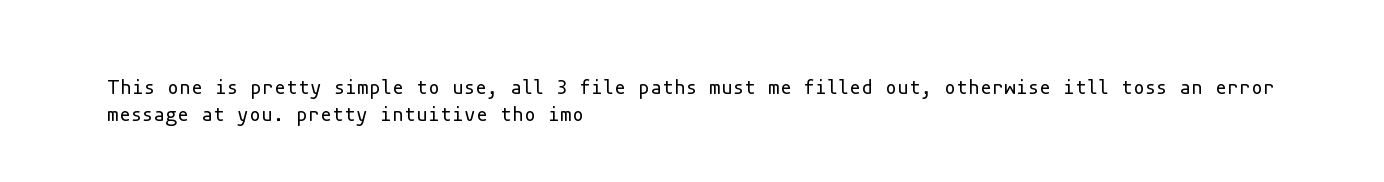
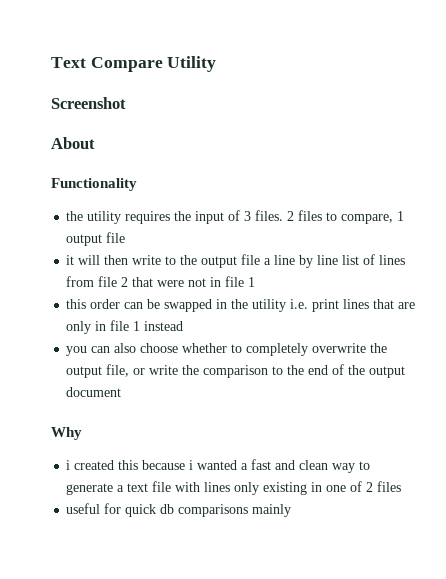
- This one is pretty simple to use, all 3 file paths must me filled out, otherwise itll toss an error message at you. pretty intuitive tho imo
+ Text Compare Utility
+ Screenshot
+ About
+ Functionality
+ the utility requires the input of 3 files. 2 files to compare, 1 output file
+ it will then write to the output file a line by line list of lines from file 2 that were not in file 1
+ this order can be swapped in the utility i.e. print lines that are only in file 1 instead
+ you can also choose whether to completely overwrite the output file, or write the comparison to the end of the output document
+ Why
+ i created this because i wanted a fast and clean way to generate a text file with lines only existing in one of 2 files
+ useful for quick db comparisons mainly

